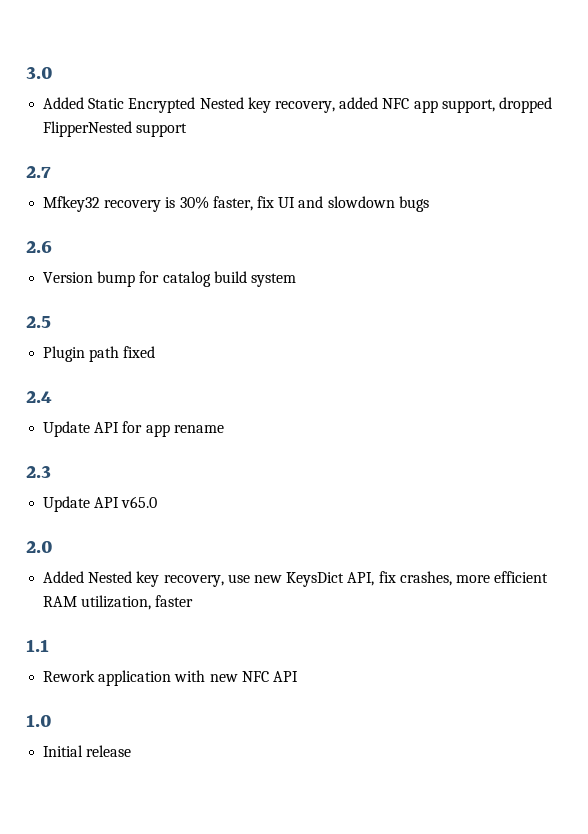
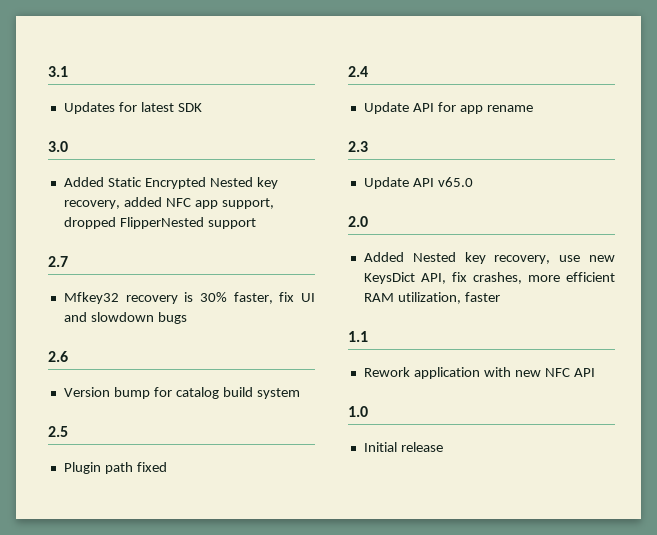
+ 3.1
+ Updates for latest SDK

